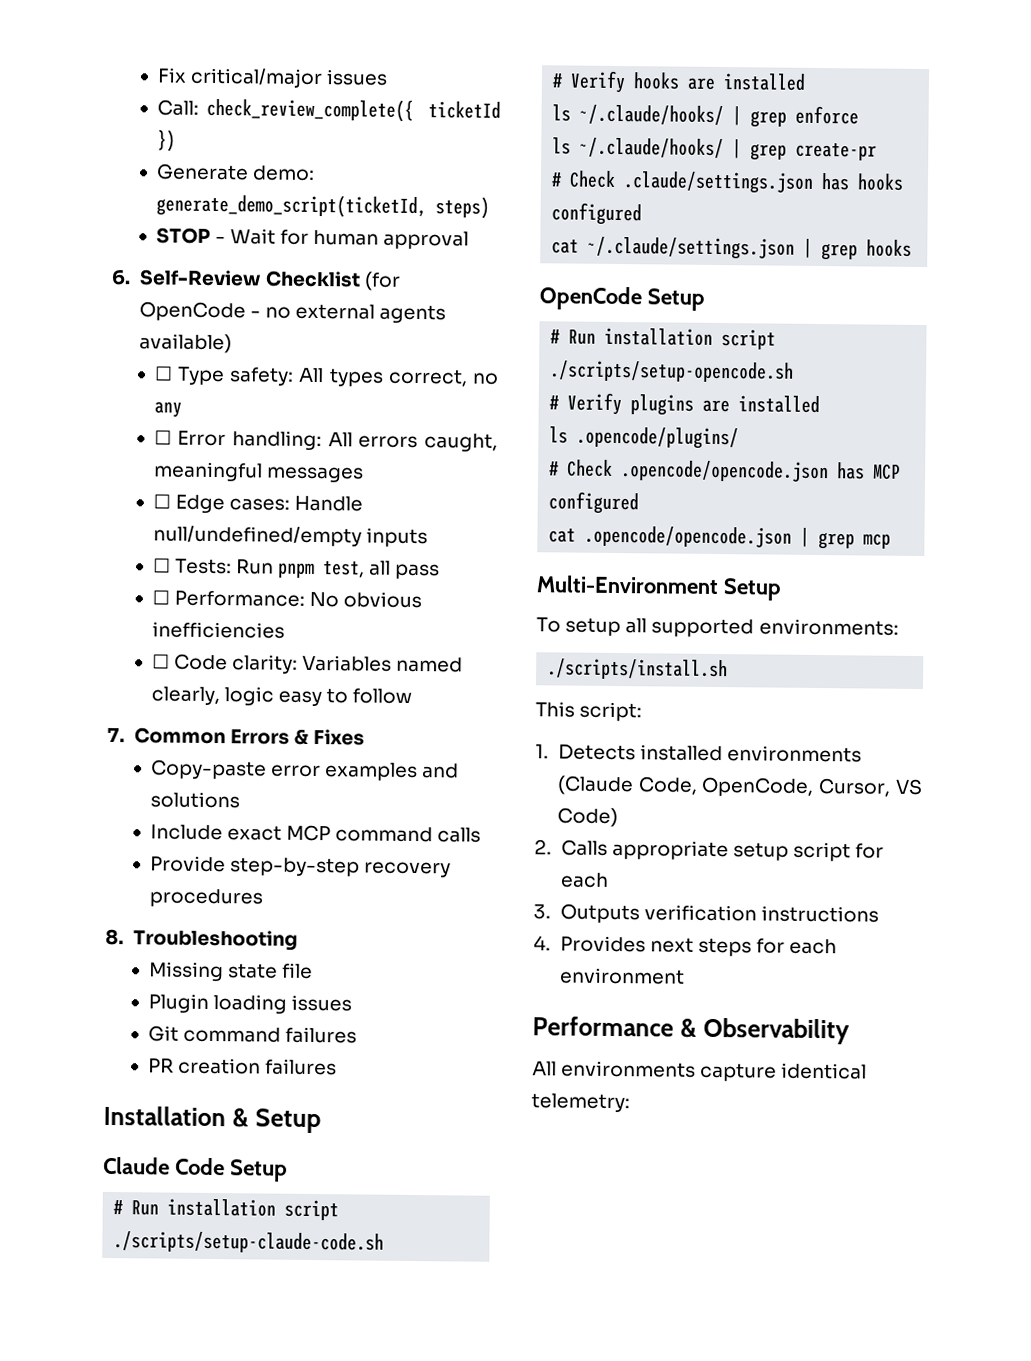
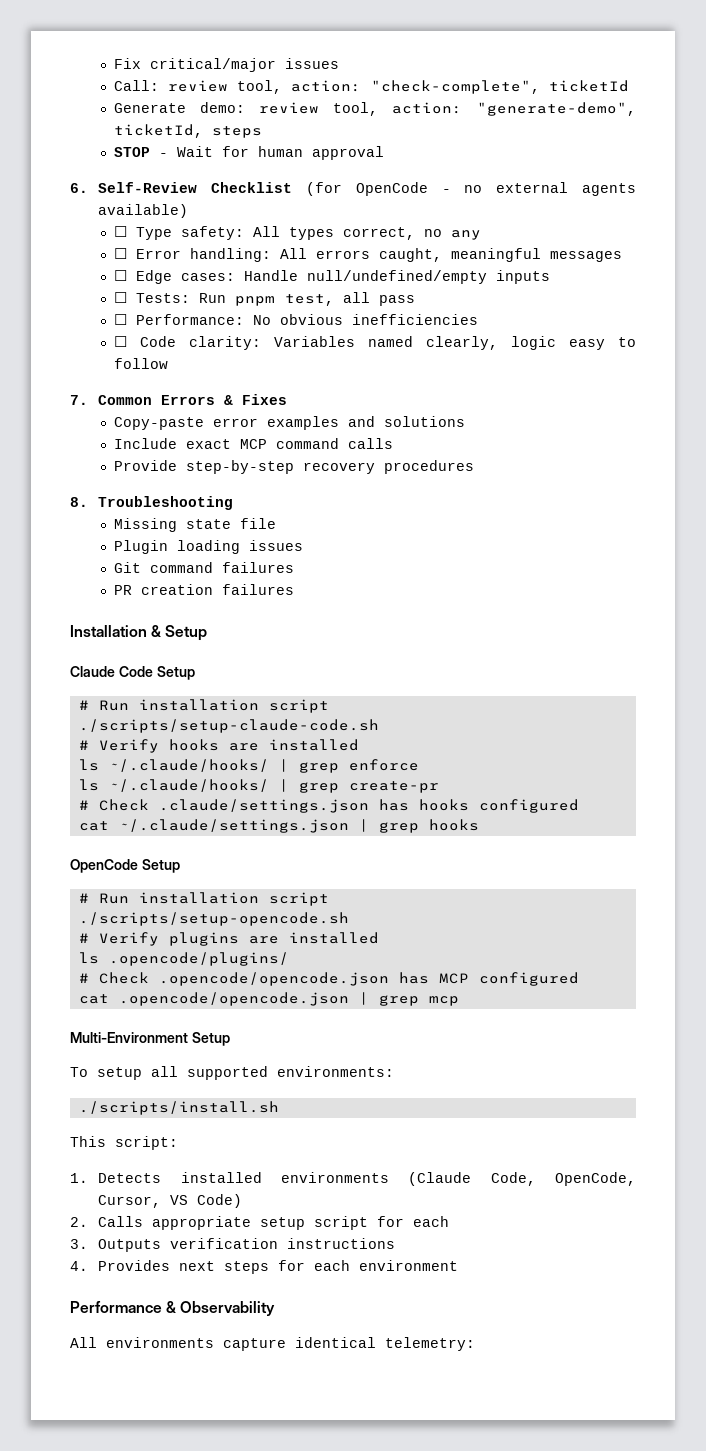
- Call: check_review_complete({ ticketId })
+ Call: review tool, action: "check-complete", ticketId
- Generate demo: generate_demo_script(ticketId, steps)
+ Generate demo: review tool, action: "generate-demo", ticketId, steps

